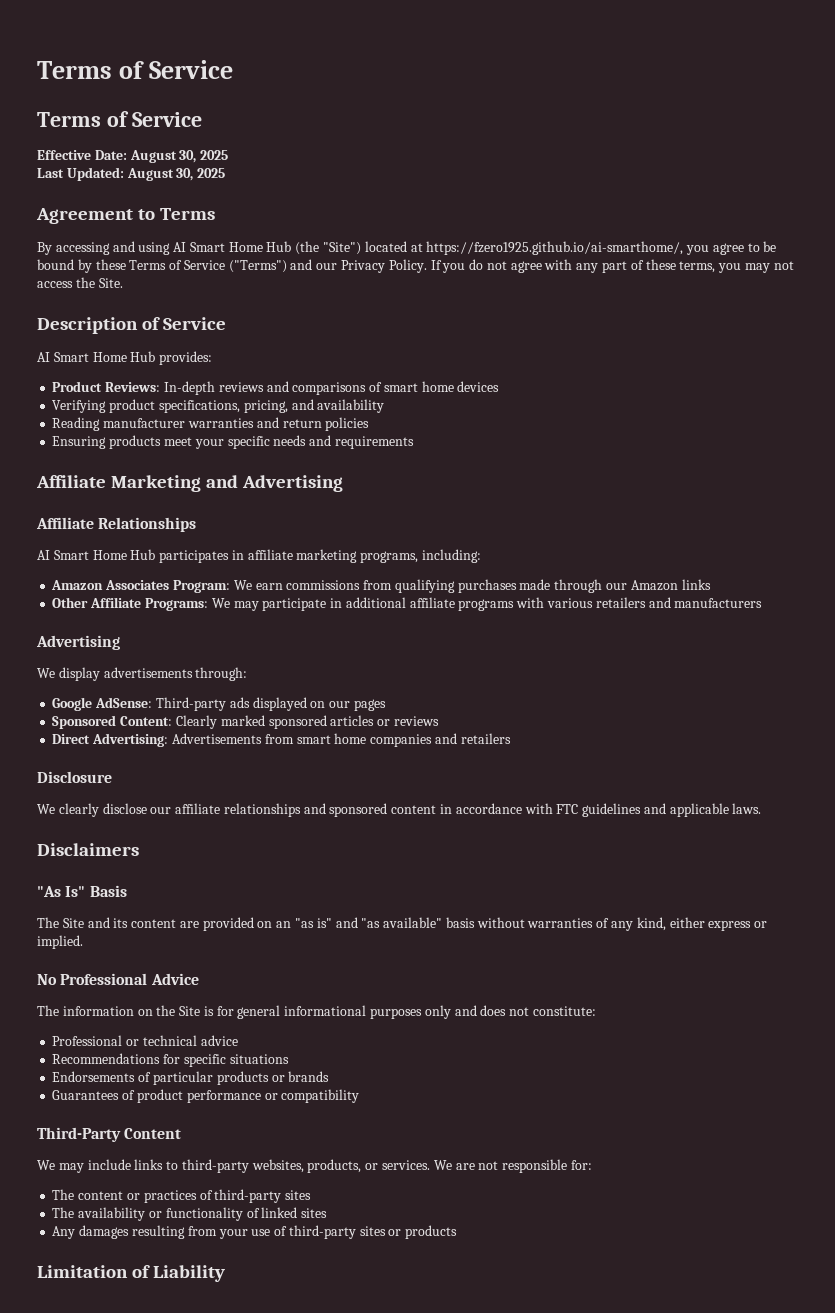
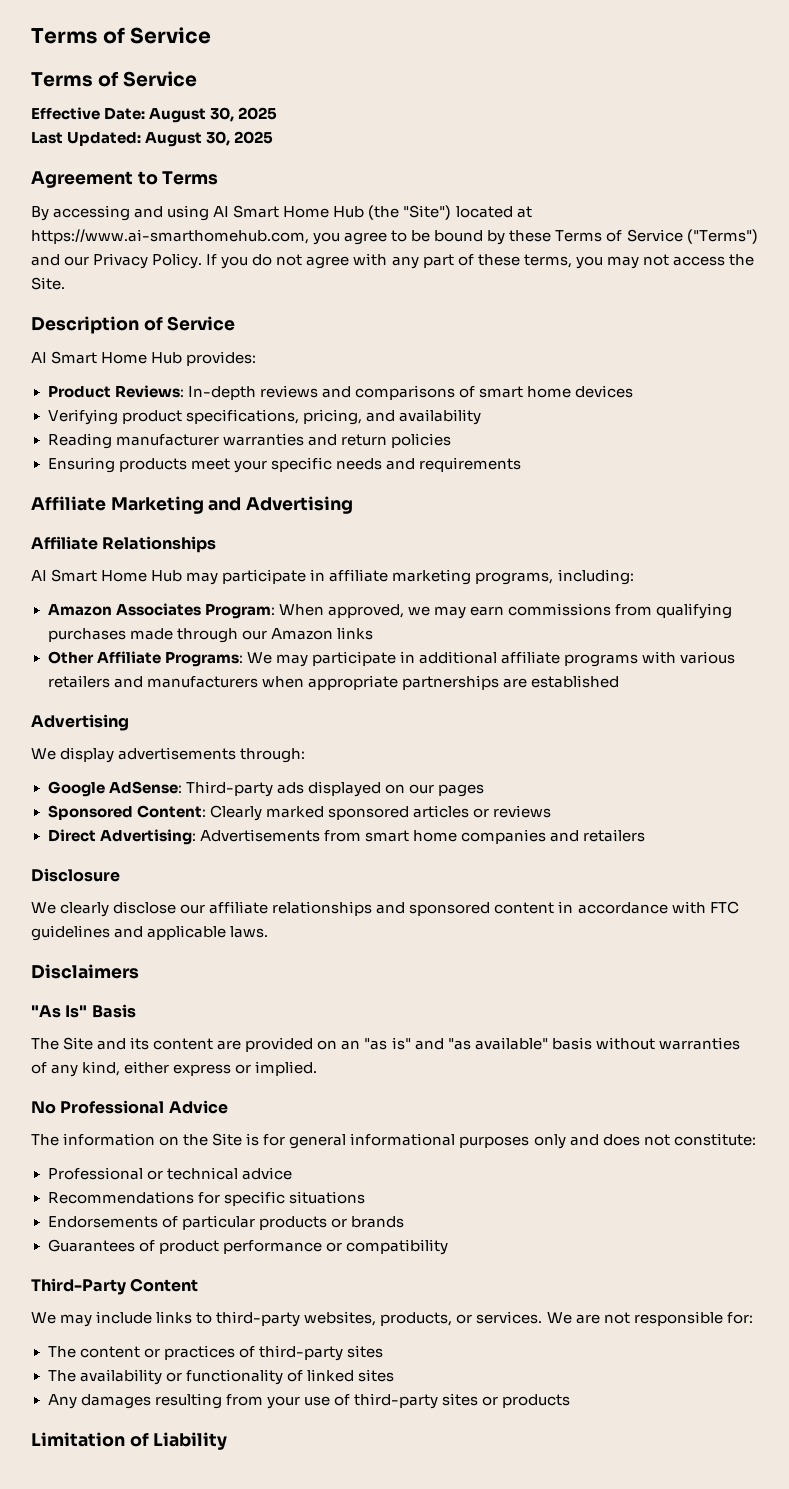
- By accessing and using AI Smart Home Hub (the "Site") located at https://fzero1925.github.io/ai-smarthome/, you agree to be bound by these Terms of Service ("Terms") and our Privacy Policy.
+ By accessing and using AI Smart Home Hub (the "Site") located at https://www.ai-smarthomehub.com, you agree to be bound by these Terms of Service ("Terms") and our Privacy Policy.
- AI Smart Home Hub participates in affiliate marketing programs, including:
+ AI Smart Home Hub may participate in affiliate marketing programs, including:
- Amazon Associates Program: We earn commissions from qualifying purchases made through our Amazon links
+ Amazon Associates Program: When approved, we may earn commissions from qualifying purchases made through our Amazon links
- Other Affiliate Programs: We may participate in additional affiliate programs with various retailers and manufacturers
+ Other Affiliate Programs: We may participate in additional affiliate programs with various retailers and manufacturers when appropriate partnerships are established

